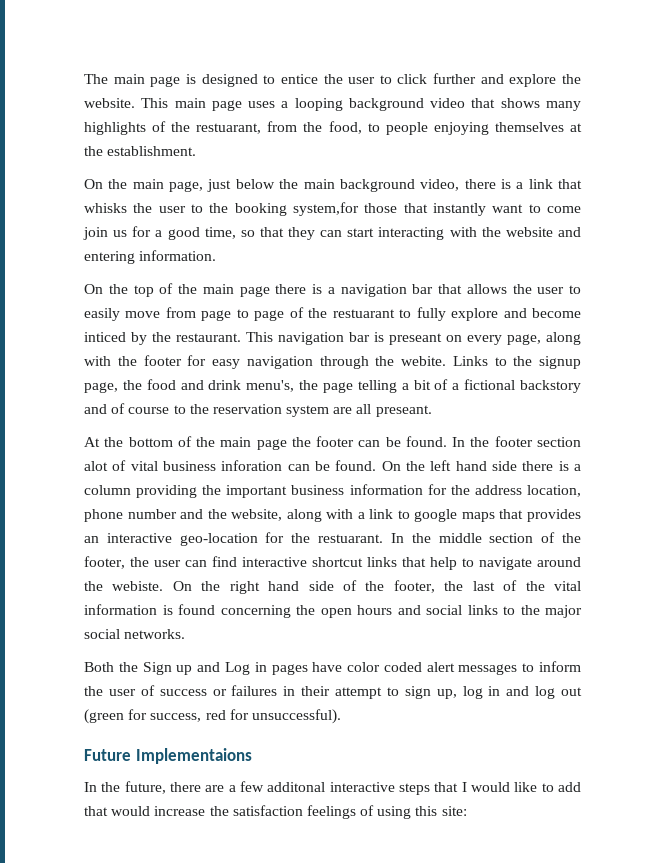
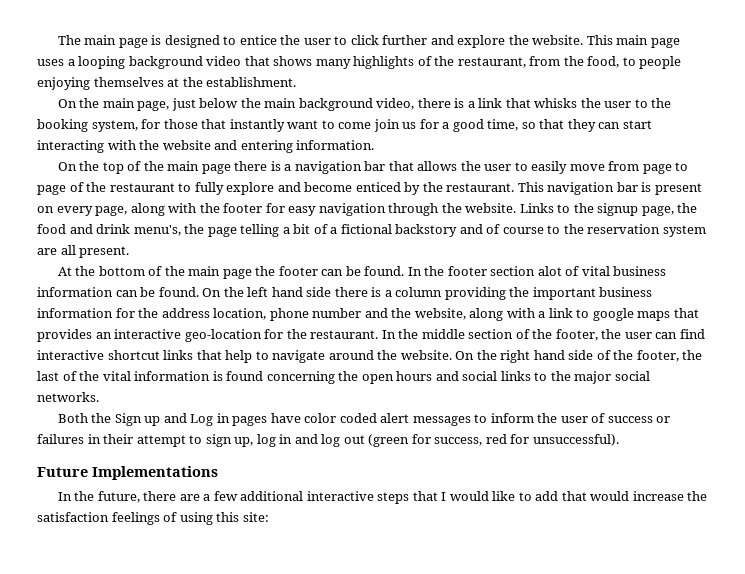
- This main page uses a looping background video that shows many highlights of the restuarant, from the food, to people enjoying themselves at the establishment.
+ This main page uses a looping background video that shows many highlights of the restaurant, from the food, to people enjoying themselves at the establishment.
- On the main page, just below the main background video, there is a link that whisks the user to the booking system,for those that instantly want to come join us for a good time, so that they can start interacting with the website and entering information.
+ On the main page, just below the main background video, there is a link that whisks the user to the booking system, for those that instantly want to come join us for a good time, so that they can start interacting with the website and entering information.
- On the top of the main page there is a navigation bar that allows the user to easily move from page to page of the restuarant to fully explore and become inticed by the restaurant.
+ On the top of the main page there is a navigation bar that allows the user to easily move from page to page of the restaurant to fully explore and become enticed by the restaurant.
- This navigation bar is preseant on every page, along with the footer for easy navigation through the webite.
+ This navigation bar is present on every page, along with the footer for easy navigation through the website.
- Links to the signup page, the food and drink menu's, the page telling a bit of a fictional backstory and of course to the reservation system are all preseant.
+ Links to the signup page, the food and drink menu's, the page telling a bit of a fictional backstory and of course to the reservation system are all present.
- In the footer section alot of vital business inforation can be found.
+ In the footer section alot of vital business information can be found.
- On the left hand side there is a column providing the important business information for the address location, phone number and the website, along with a link to google maps that provides an interactive geo-location for the restuarant.
+ On the left hand side there is a column providing the important business information for the address location, phone number and the website, along with a link to google maps that provides an interactive geo-location for the restaurant.
- In the middle section of the footer, the user can find interactive shortcut links that help to navigate around the webiste.
+ In the middle section of the footer, the user can find interactive shortcut links that help to navigate around the website.
- Future Implementaions
+ Future Implementations
- In the future, there are a few additonal interactive steps that I would like to add that would increase the satisfaction feelings of using this site:
+ In the future, there are a few additional interactive steps that I would like to add that would increase the satisfaction feelings of using this site:

